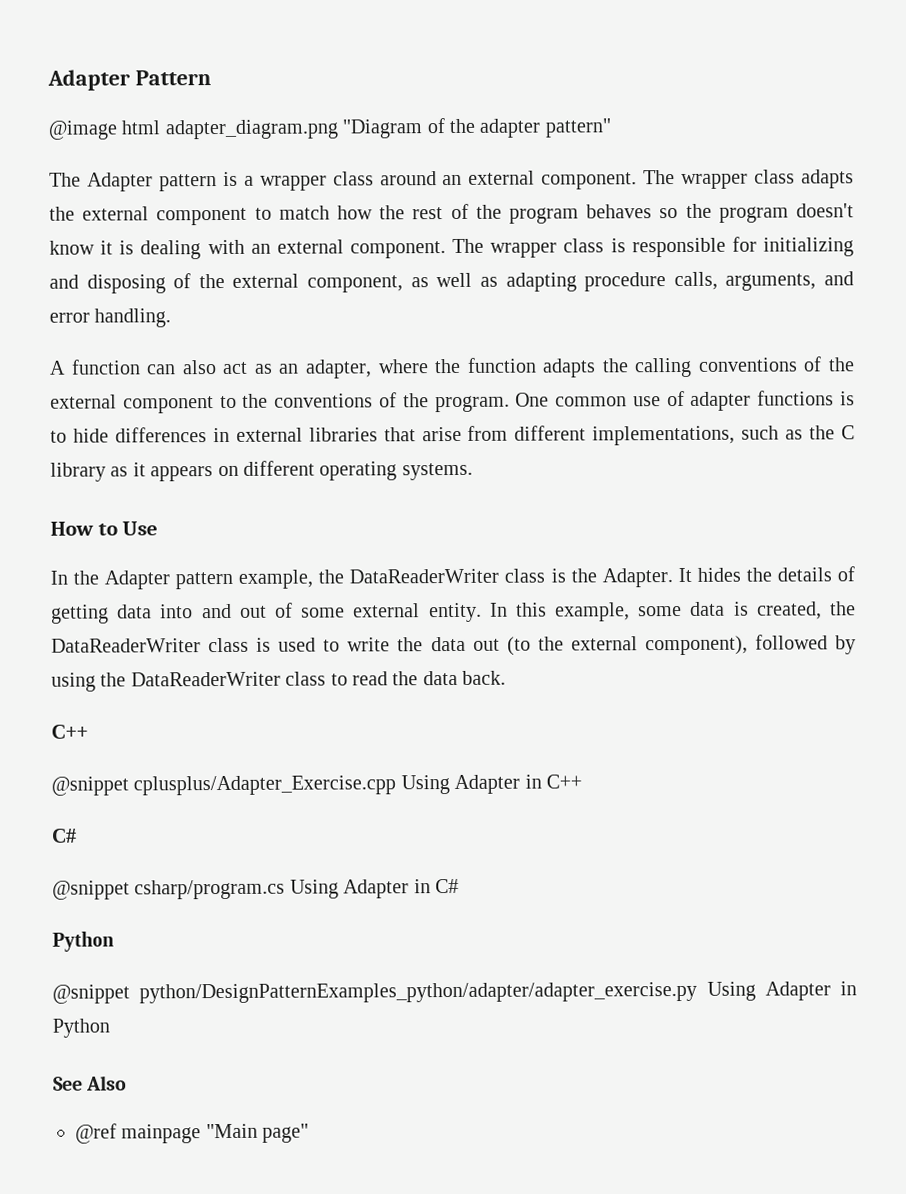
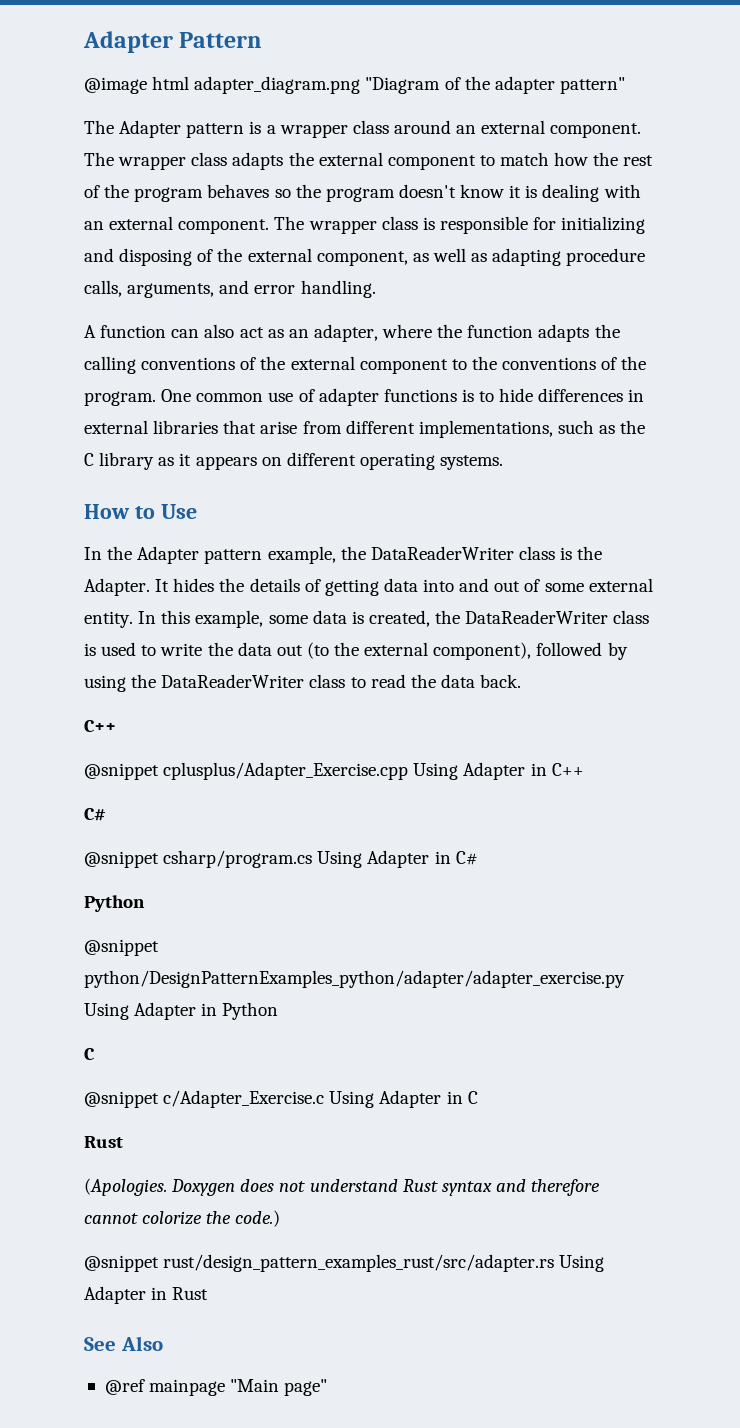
  @snippet python/DesignPatternExamples_python/adapter/adapter_exercise.py Using Adapter in Python
+ C
+ @snippet c/Adapter_Exercise.c Using Adapter in C
+ Rust
+ (Apologies. Doxygen does not understand Rust syntax and therefore cannot colorize the code.)
+ @snippet rust/design_pattern_examples_rust/src/adapter.rs Using Adapter in Rust

